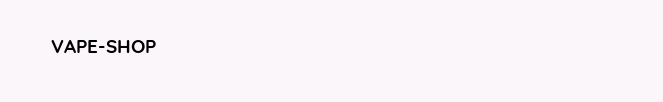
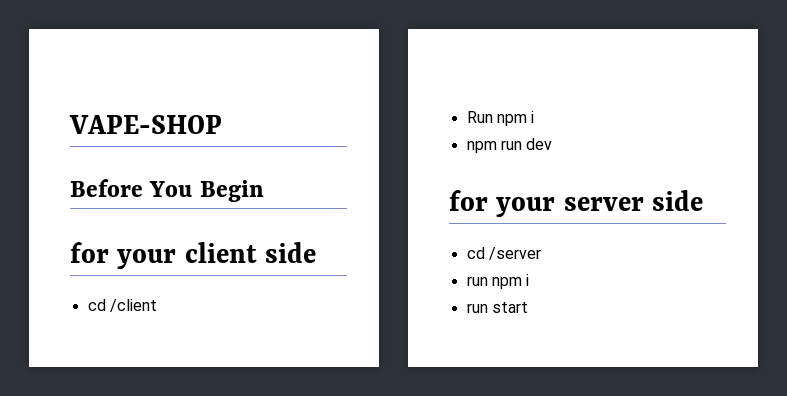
+ Before You Begin
+ for your client side
+ cd /client
+ Run npm i
+ npm run dev
+ for your server side
+ cd /server
+ run npm i
+ run start

